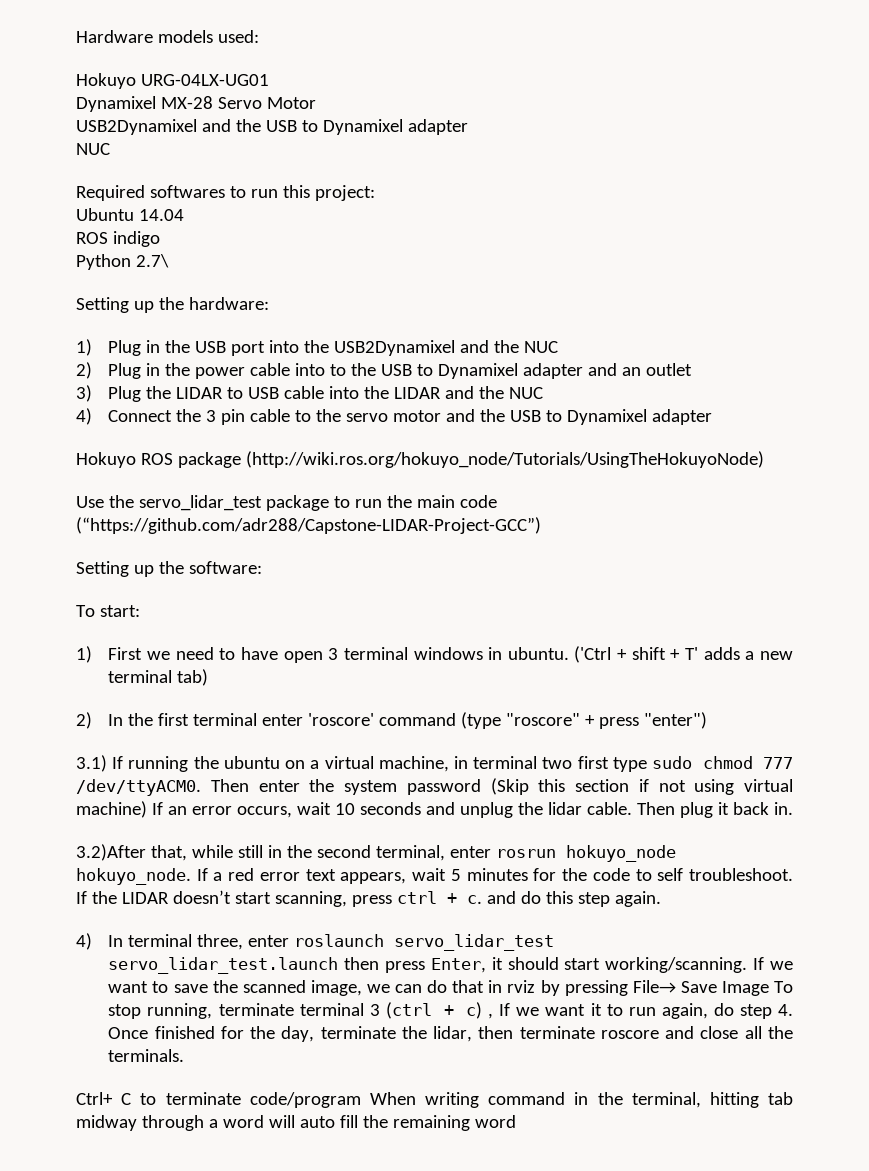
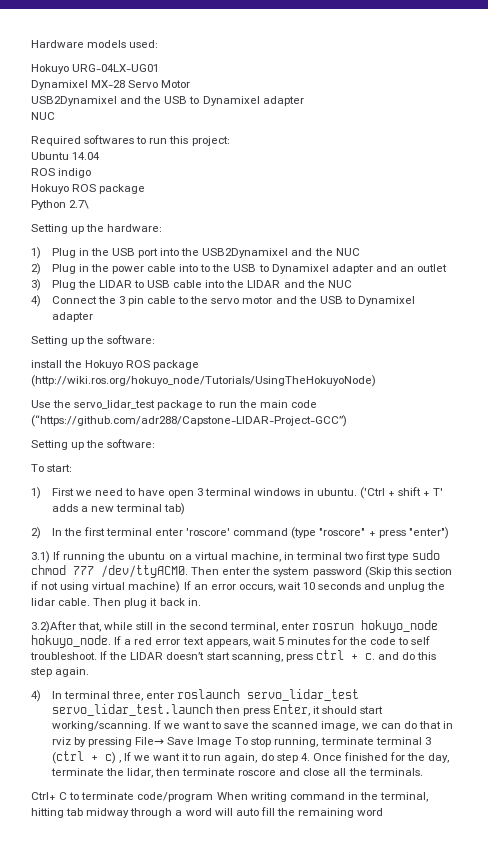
  ROS indigo
+ Hokuyo ROS package
  4) Connect the 3 pin cable to the servo motor and the USB to Dynamixel adapter
- Hokuyo ROS package (http://wiki.ros.org/hokuyo_node/Tutorials/UsingTheHokuyoNode)
+ Setting up the software:
+ install the Hokuyo ROS package (http://wiki.ros.org/hokuyo_node/Tutorials/UsingTheHokuyoNode)

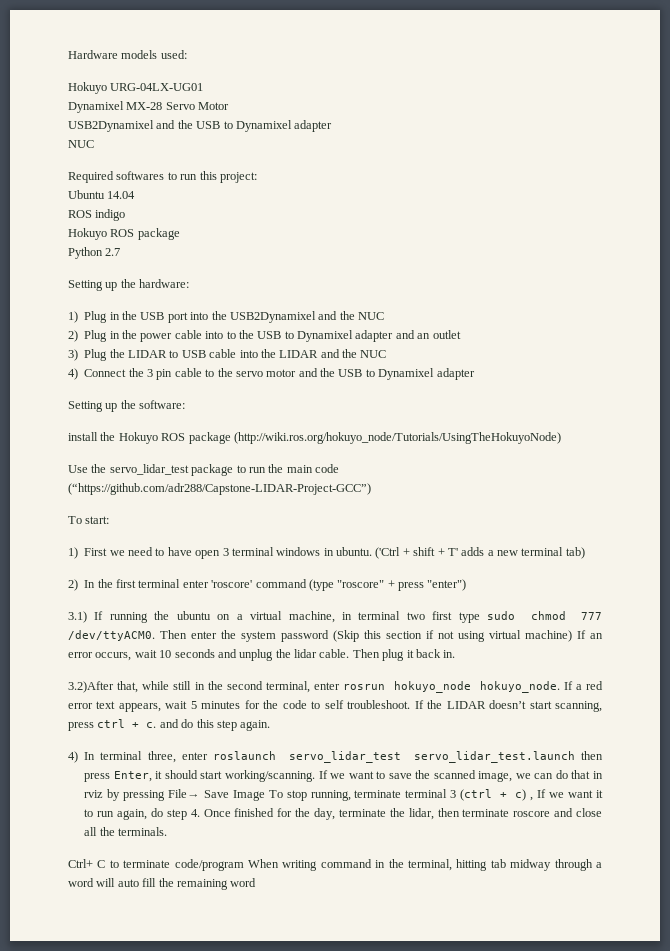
- Python 2.7\
+ Python 2.7
  Use the servo_lidar_test package to run the main code (“https://github.com/adr288/Capstone-LIDAR-Project-GCC”)
- Setting up the software:

